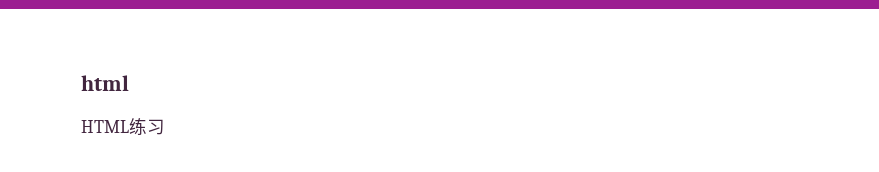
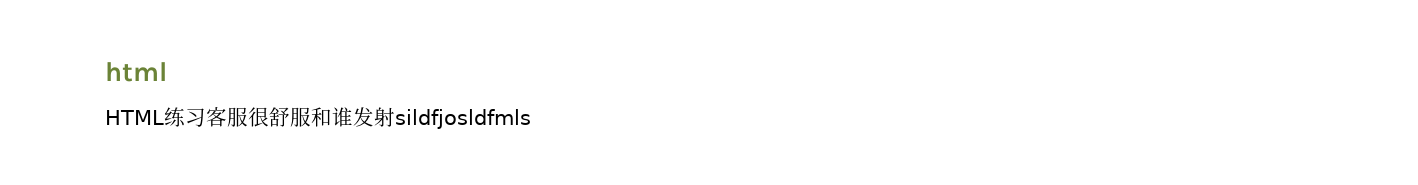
- HTML练习
+ HTML练习客服很舒服和谁发射sildfjosldfmls

